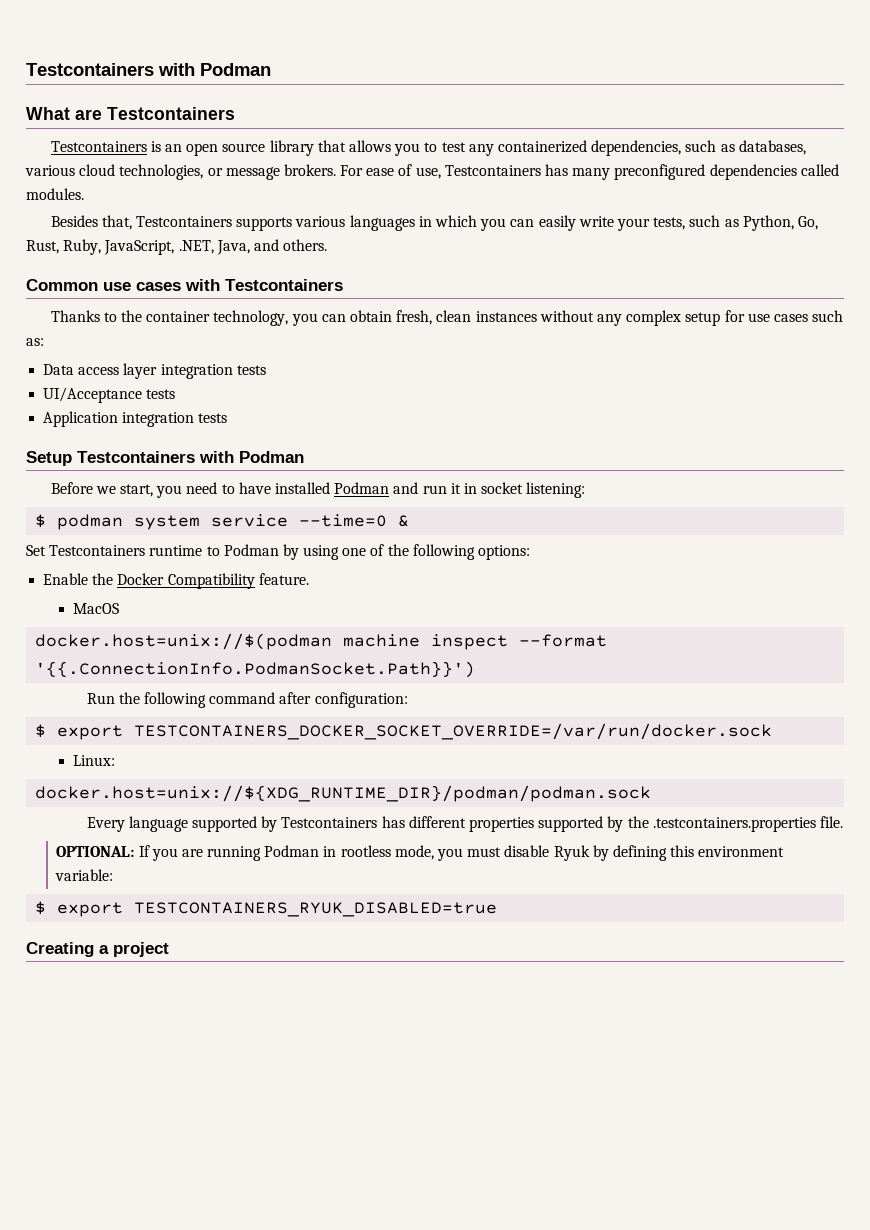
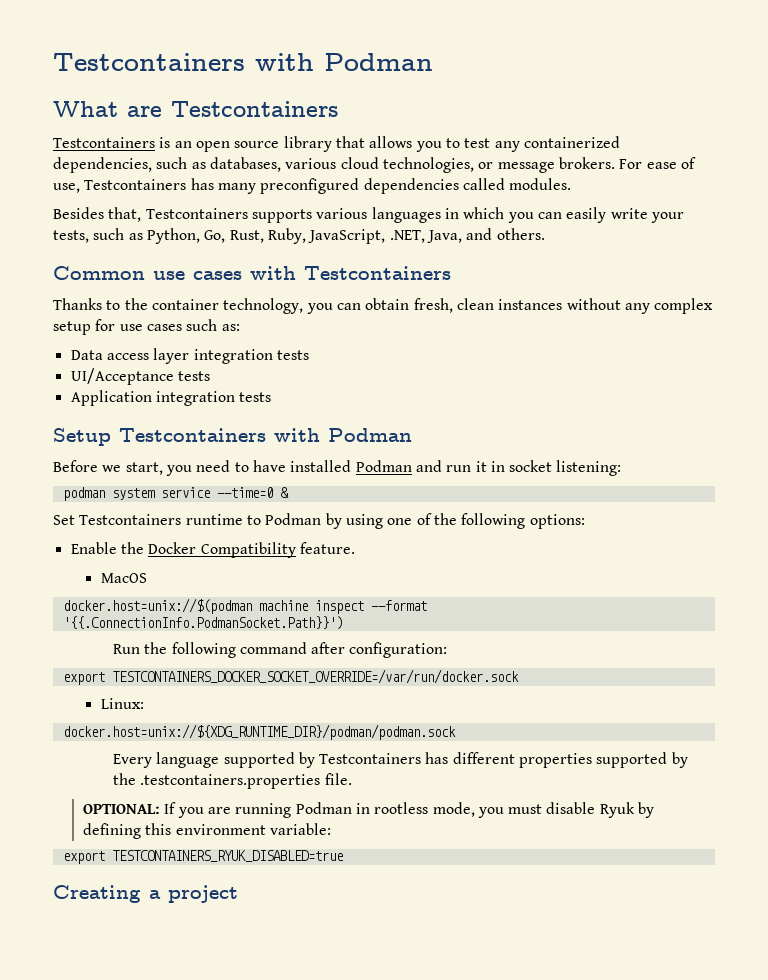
- $ podman system service --time=0 &
+ podman system service --time=0 &
- $ export TESTCONTAINERS_DOCKER_SOCKET_OVERRIDE=/var/run/docker.sock
+ export TESTCONTAINERS_DOCKER_SOCKET_OVERRIDE=/var/run/docker.sock
- $ export TESTCONTAINERS_RYUK_DISABLED=true
+ export TESTCONTAINERS_RYUK_DISABLED=true

